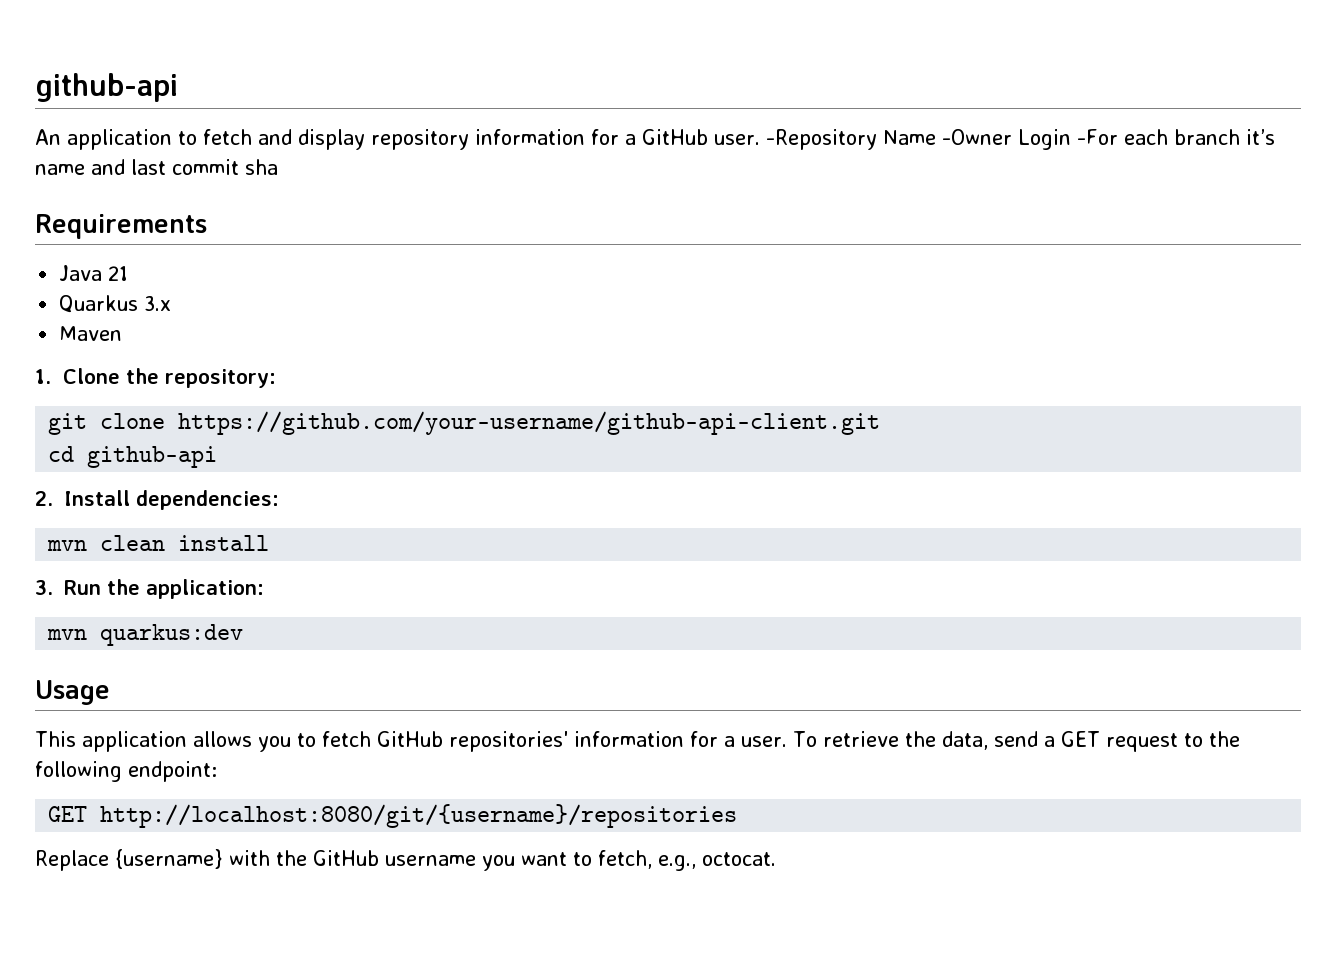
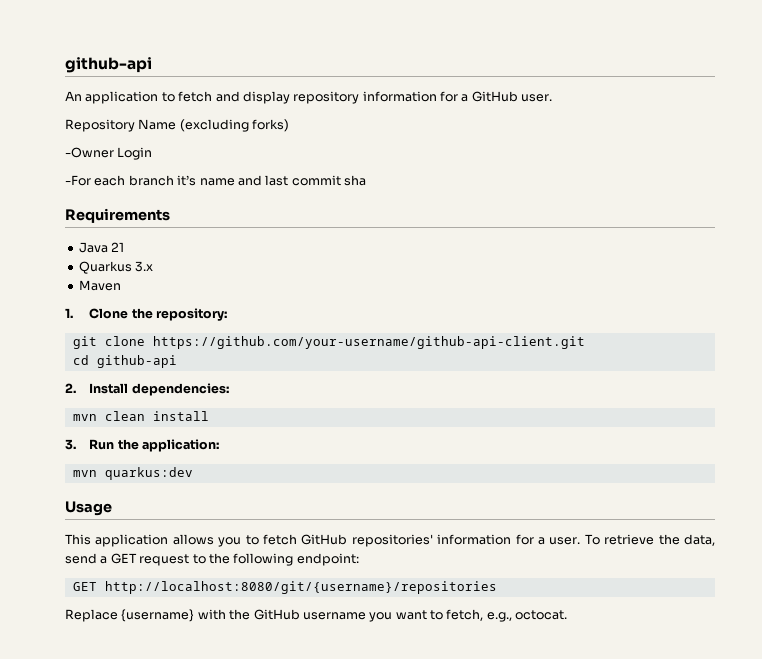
- An application to fetch and display repository information for a GitHub user. -Repository Name -Owner Login -For each branch it’s name and last commit sha
+ An application to fetch and display repository information for a GitHub user.
+ Repository Name (excluding forks)
+ -Owner Login
+ -For each branch it’s name and last commit sha

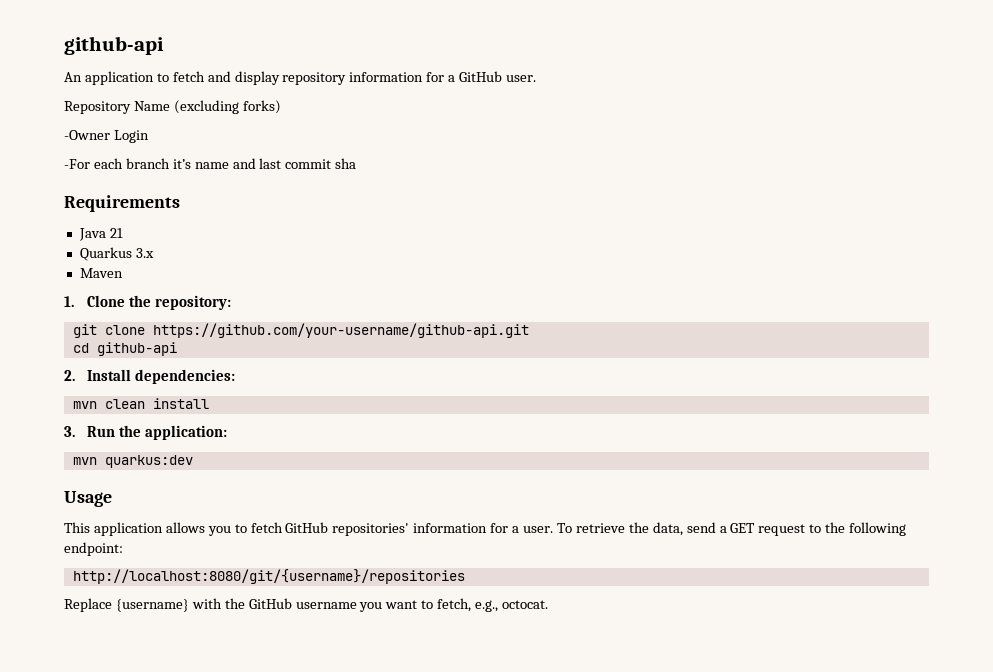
- git clone https://github.com/your-username/github-api-client.git
+ git clone https://github.com/your-username/github-api.git
- GET http://localhost:8080/git/{username}/repositories
+ http://localhost:8080/git/{username}/repositories

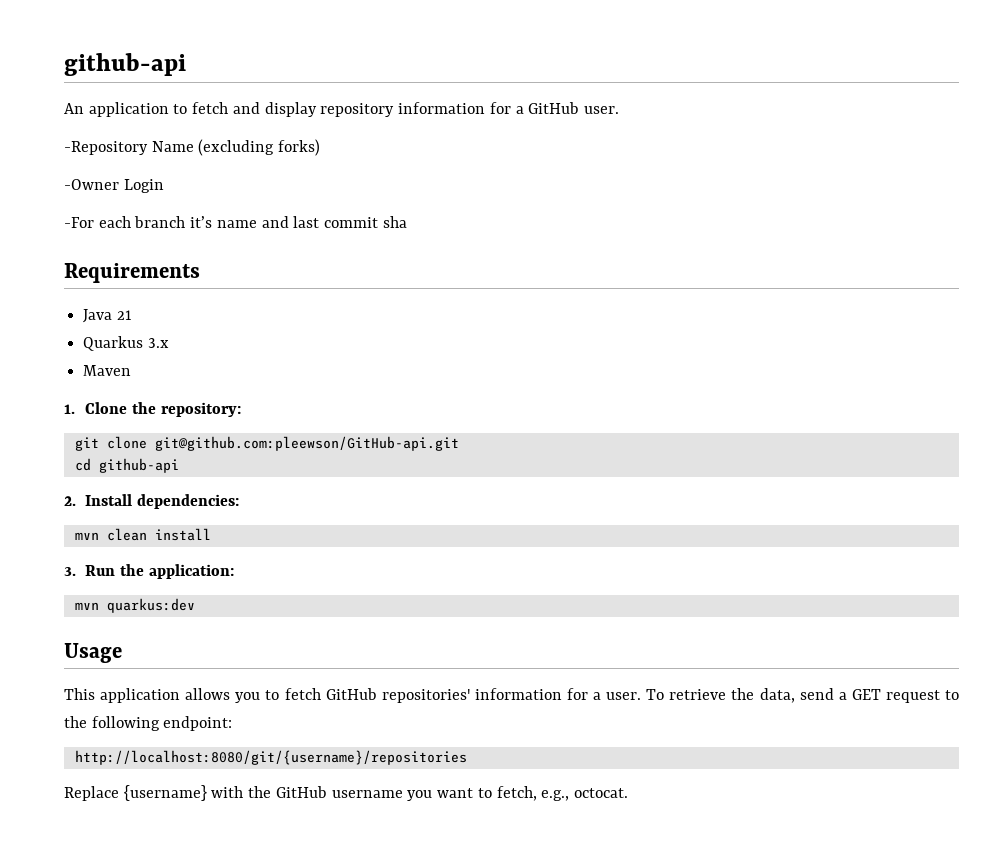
- Repository Name (excluding forks)
+ -Repository Name (excluding forks)
- git clone https://github.com/your-username/github-api.git
+ git clone git@github.com:pleewson/GitHub-api.git

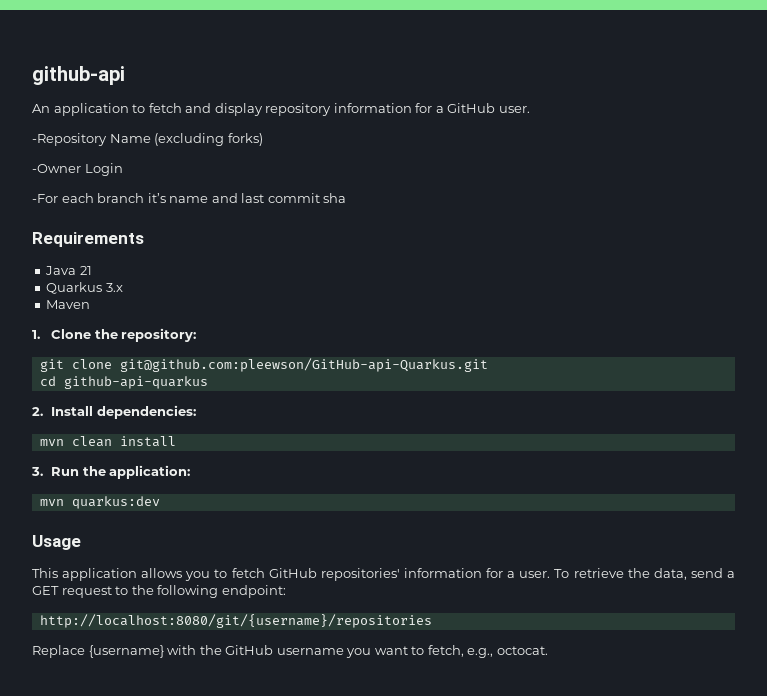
- git clone git@github.com:pleewson/GitHub-api.git
+ git clone git@github.com:pleewson/GitHub-api-Quarkus.git
- cd github-api
+ cd github-api-quarkus

